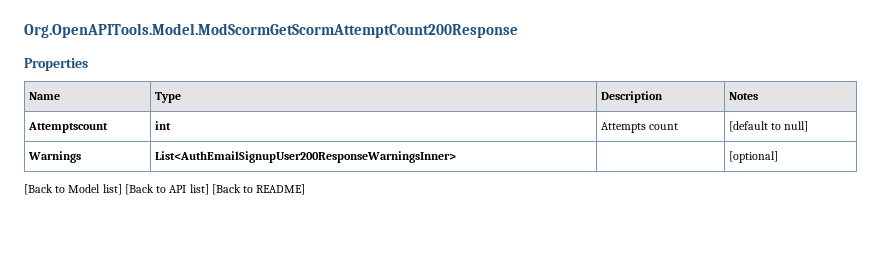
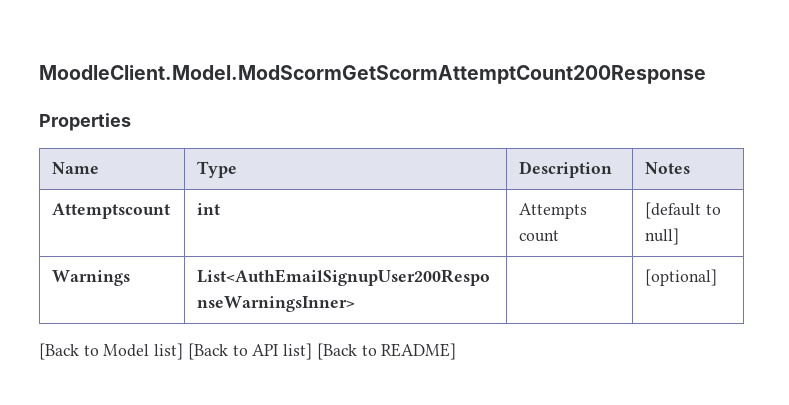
- Org.OpenAPITools.Model.ModScormGetScormAttemptCount200Response
+ MoodleClient.Model.ModScormGetScormAttemptCount200Response

